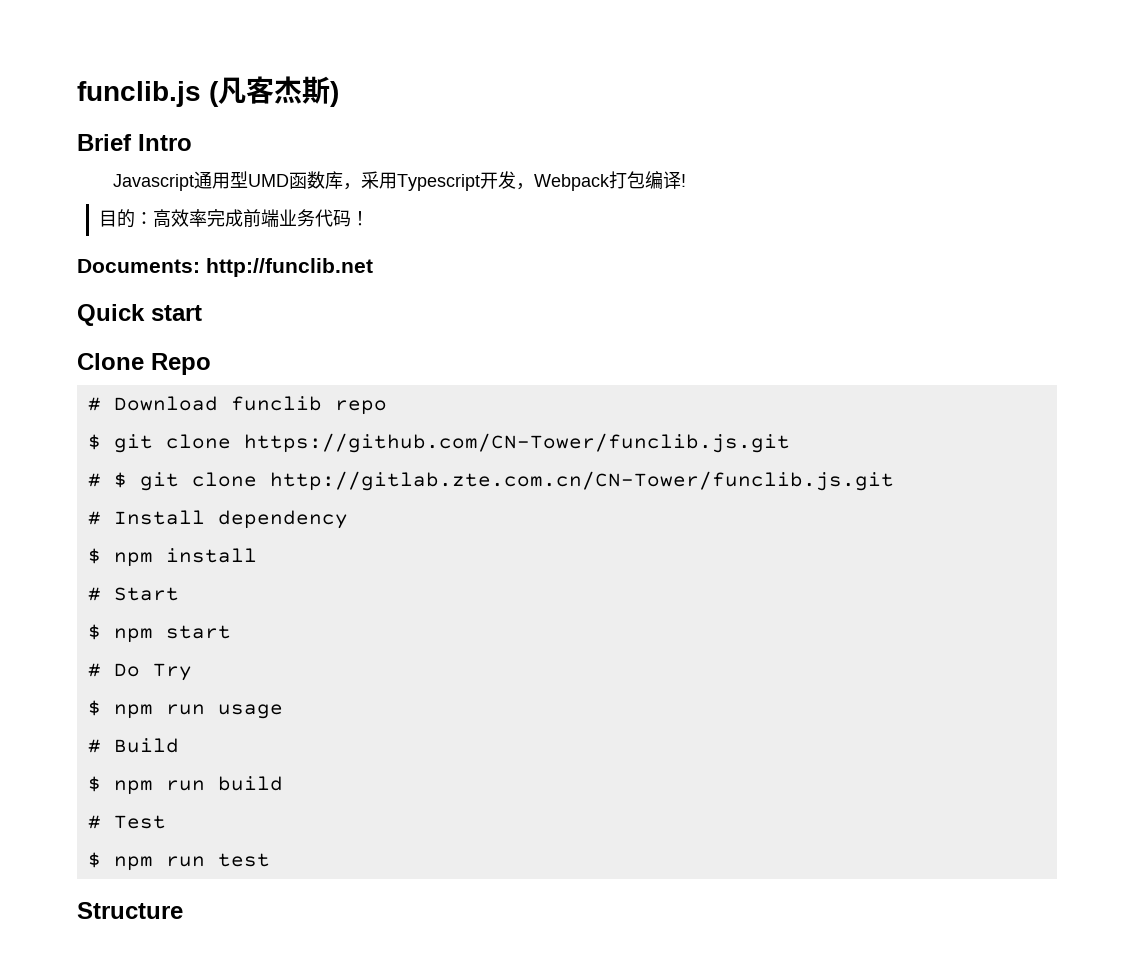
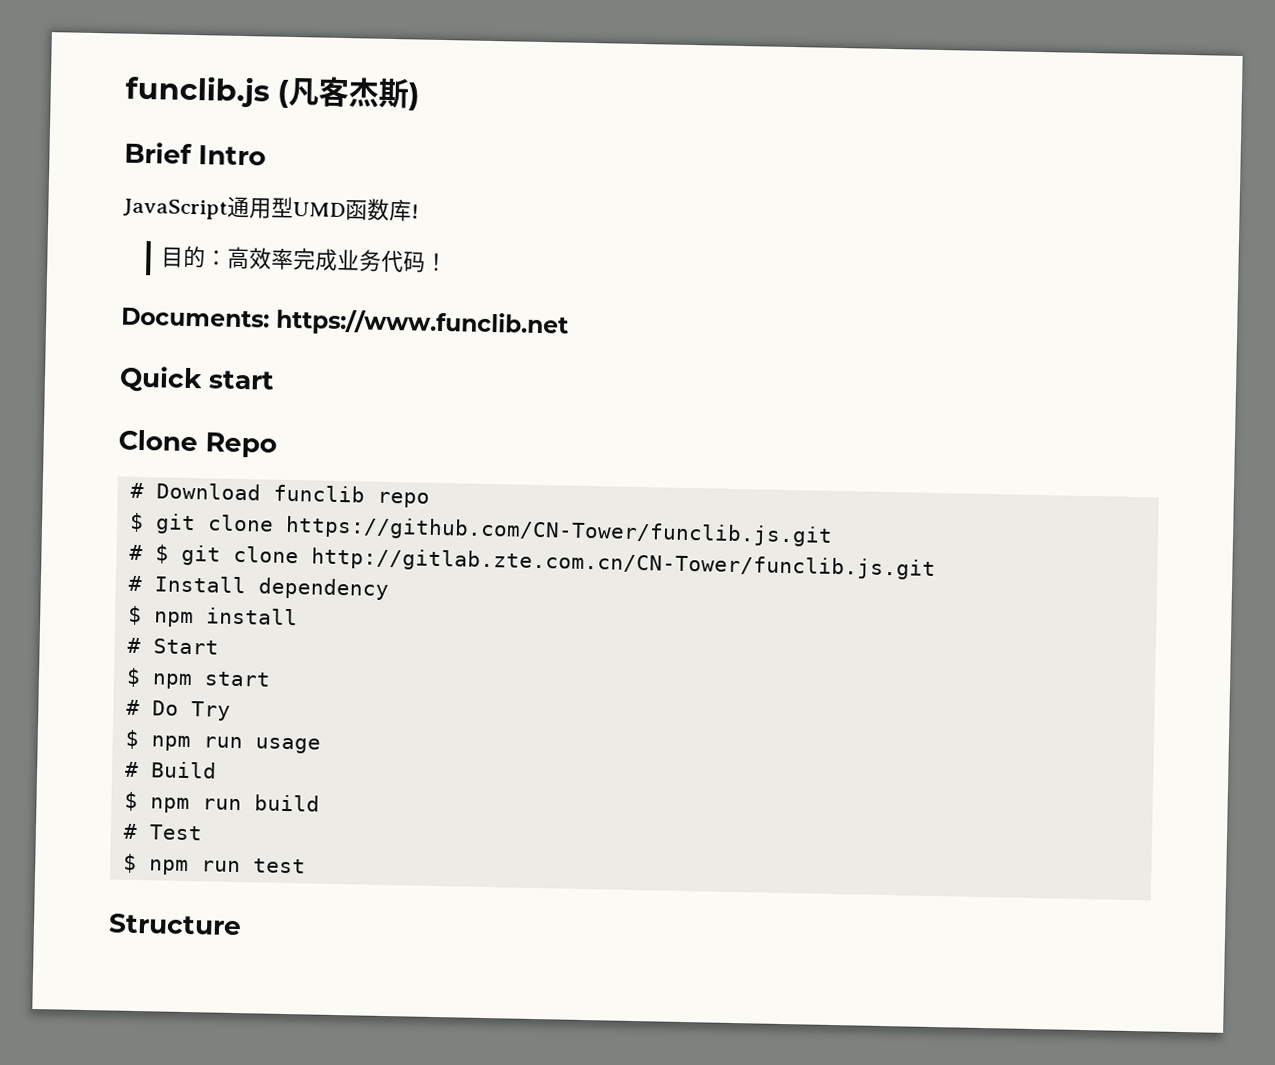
- Javascript通用型UMD函数库，采用Typescript开发，Webpack打包编译!
+ JavaScript通用型UMD函数库!
- 目的：高效率完成前端业务代码！
+ 目的：高效率完成业务代码！
- Documents: http://funclib.net
+ Documents: https://www.funclib.net

